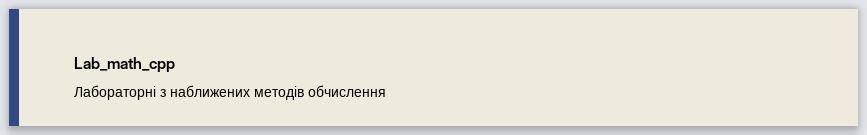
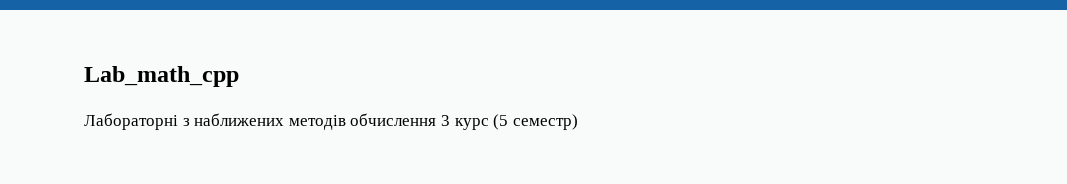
- Лабораторні з наближених методів обчислення
+ Лабораторні з наближених методів обчислення 3 курс (5 семестр)

